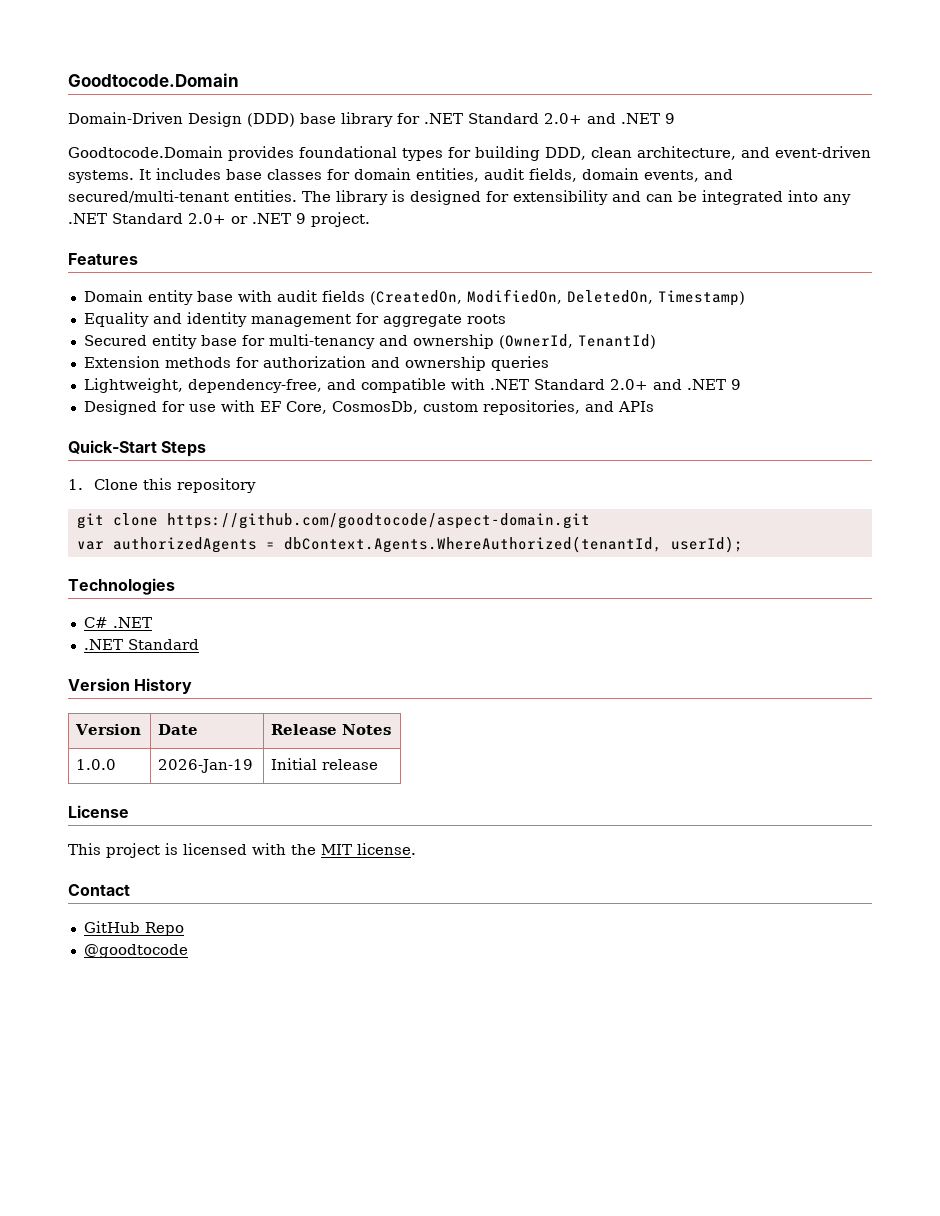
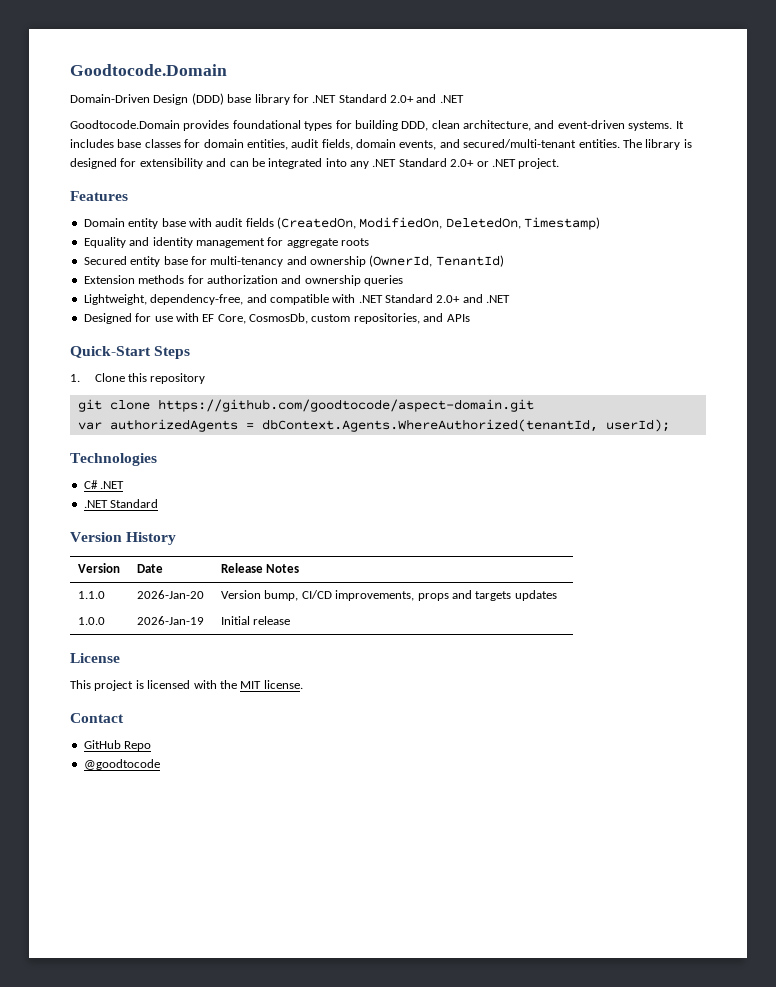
- Domain-Driven Design (DDD) base library for .NET Standard 2.0+ and .NET 9
+ Domain-Driven Design (DDD) base library for .NET Standard 2.0+ and .NET
- The library is designed for extensibility and can be integrated into any .NET Standard 2.0+ or .NET 9 project.
+ The library is designed for extensibility and can be integrated into any .NET Standard 2.0+ or .NET project.
- Lightweight, dependency-free, and compatible with .NET Standard 2.0+ and .NET 9
+ Lightweight, dependency-free, and compatible with .NET Standard 2.0+ and .NET
+ 1.1.0 | 2026-Jan-20 | Version bump, CI/CD improvements, props and targets updates

